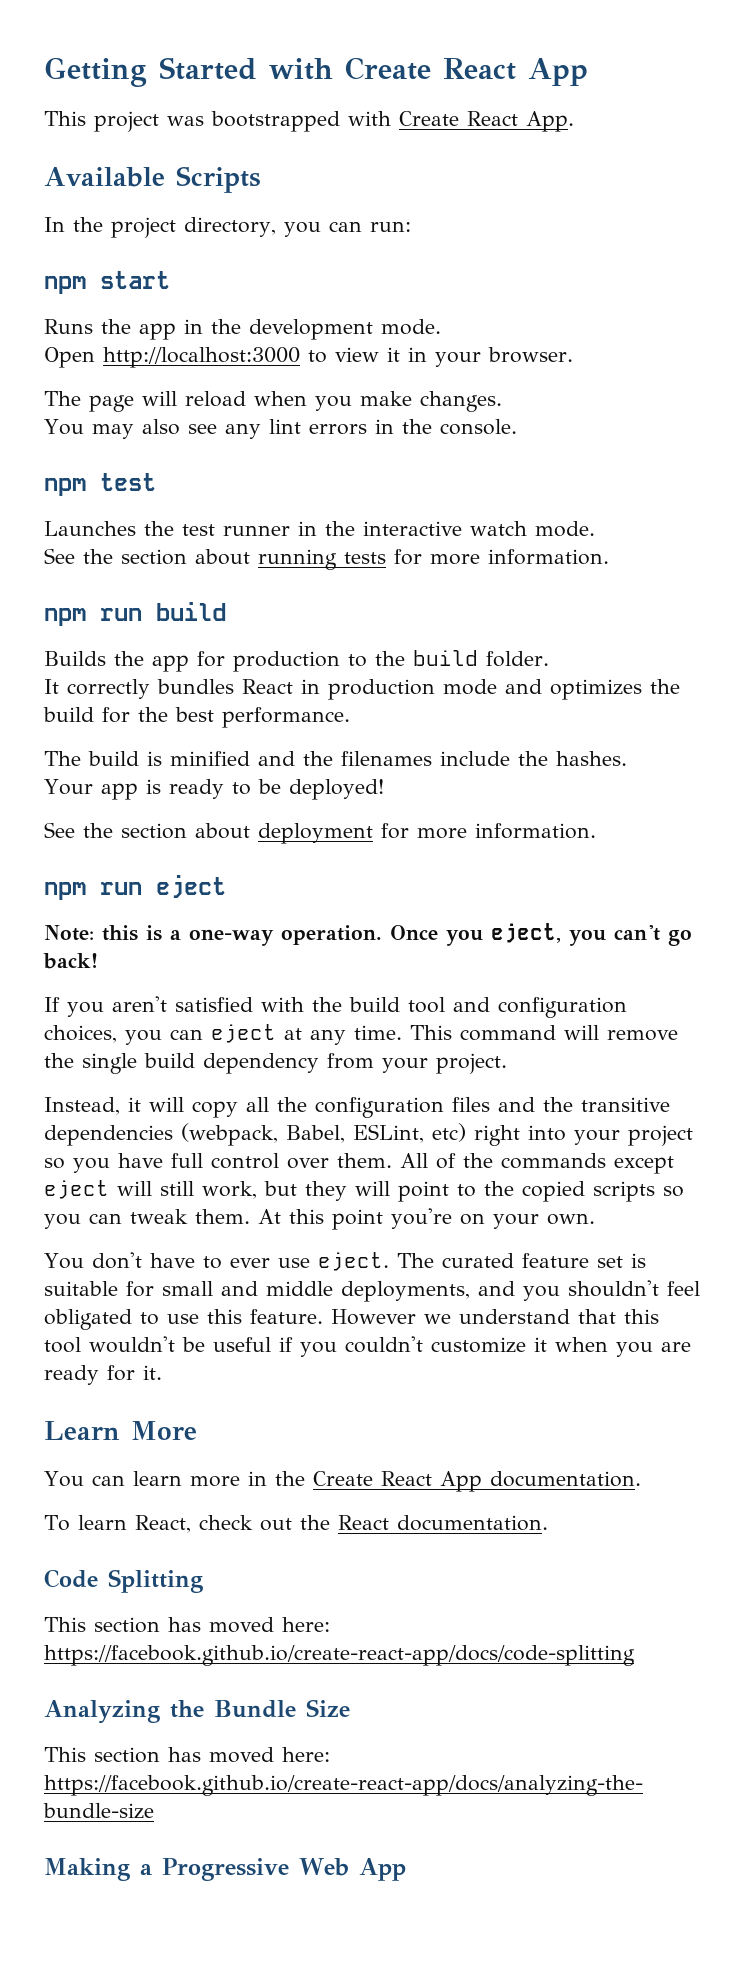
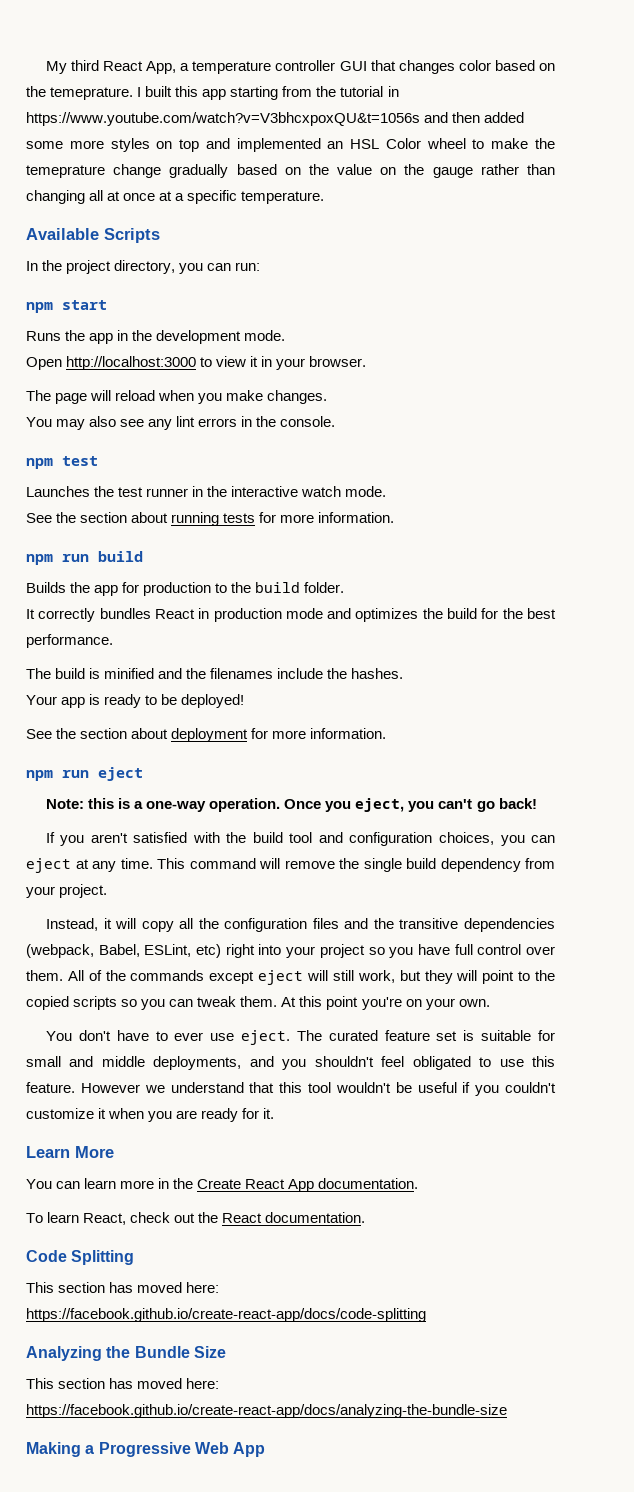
- Getting Started with Create React App
- This project was bootstrapped with Create React App.
+ My third React App, a temperature controller GUI that changes color based on the temeprature. I built this app starting from the tutorial in https://www.youtube.com/watch?v=V3bhcxpoxQU&t=1056s and then added some more styles on top and implemented an HSL Color wheel to make the temeprature change gradually based on the value on the gauge rather than changing all at once at a specific temperature.

